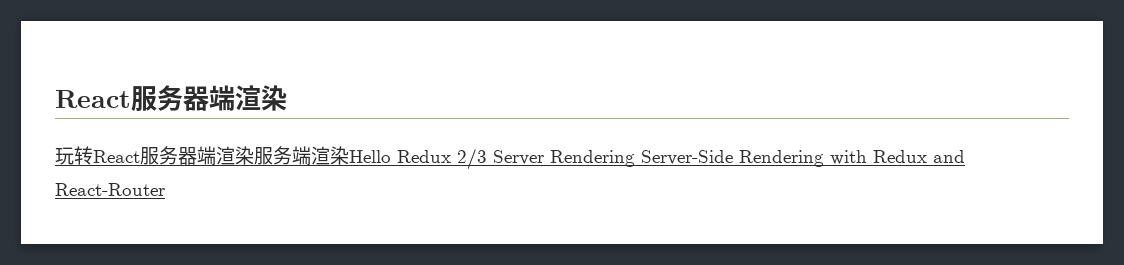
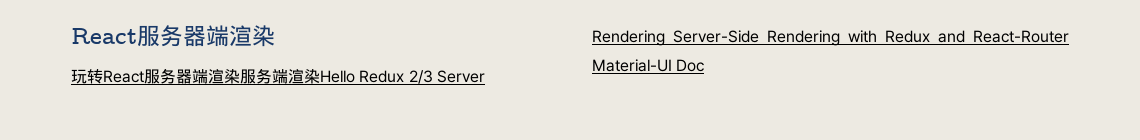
- 玩转React服务器端渲染服务端渲染Hello Redux 2/3 Server Rendering Server-Side Rendering with Redux and React-Router
+ 玩转React服务器端渲染服务端渲染Hello Redux 2/3 Server Rendering Server-Side Rendering with Redux and React-Router Material-UI Doc

